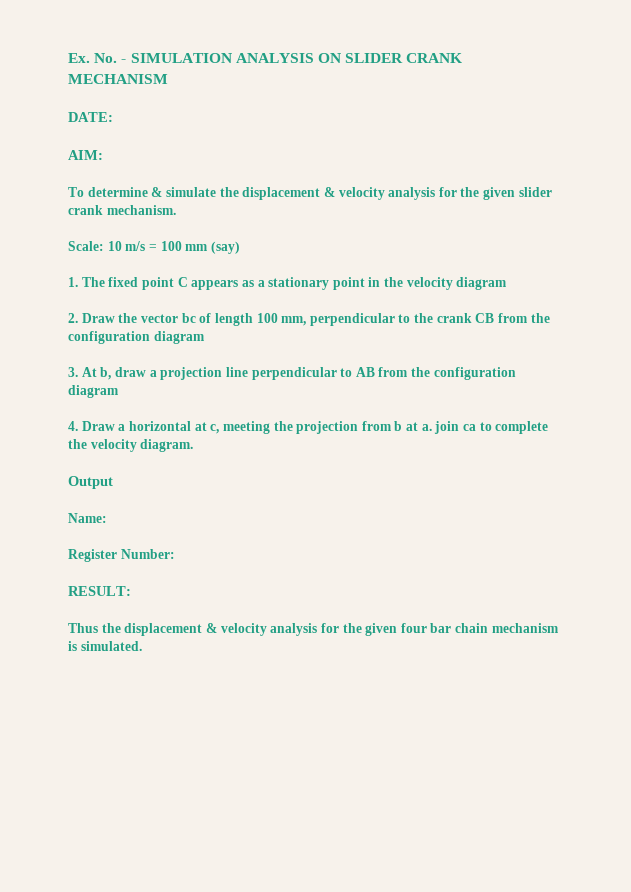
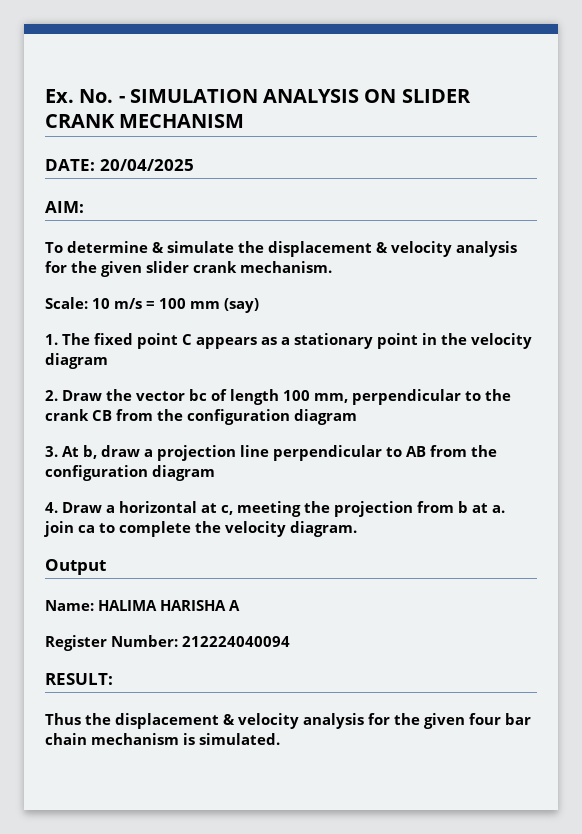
- DATE:
+ DATE: 20/04/2025
- Name:
+ Name: HALIMA HARISHA A
- Register Number:
+ Register Number: 212224040094

